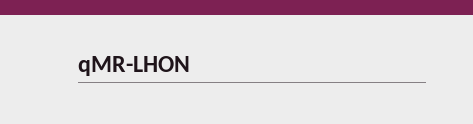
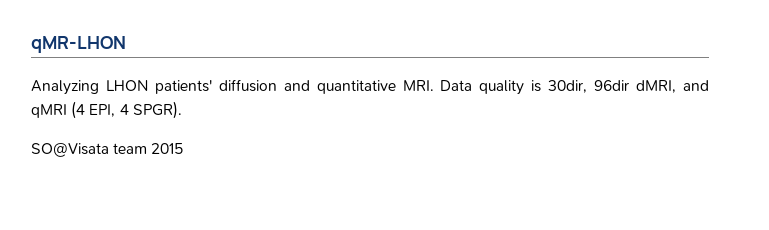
+ Analyzing LHON patients' diffusion and quantitative MRI. Data quality is 30dir, 96dir dMRI, and qMRI (4 EPI, 4 SPGR).
+ SO@Visata team 2015

